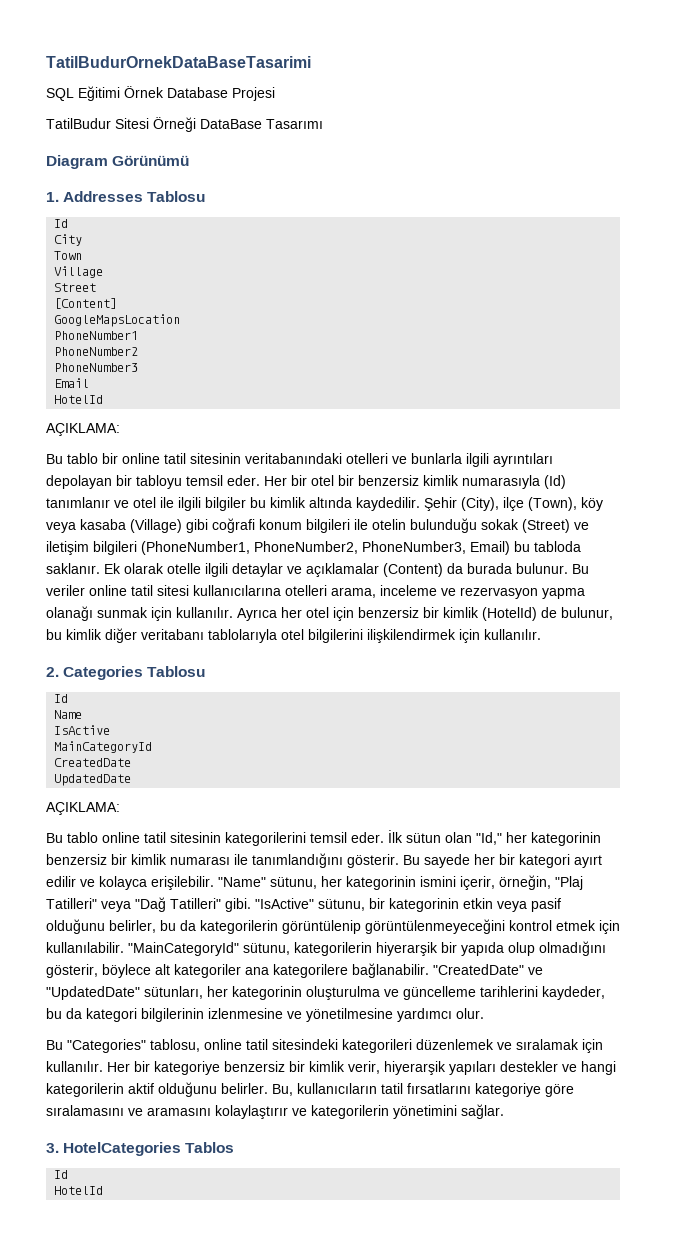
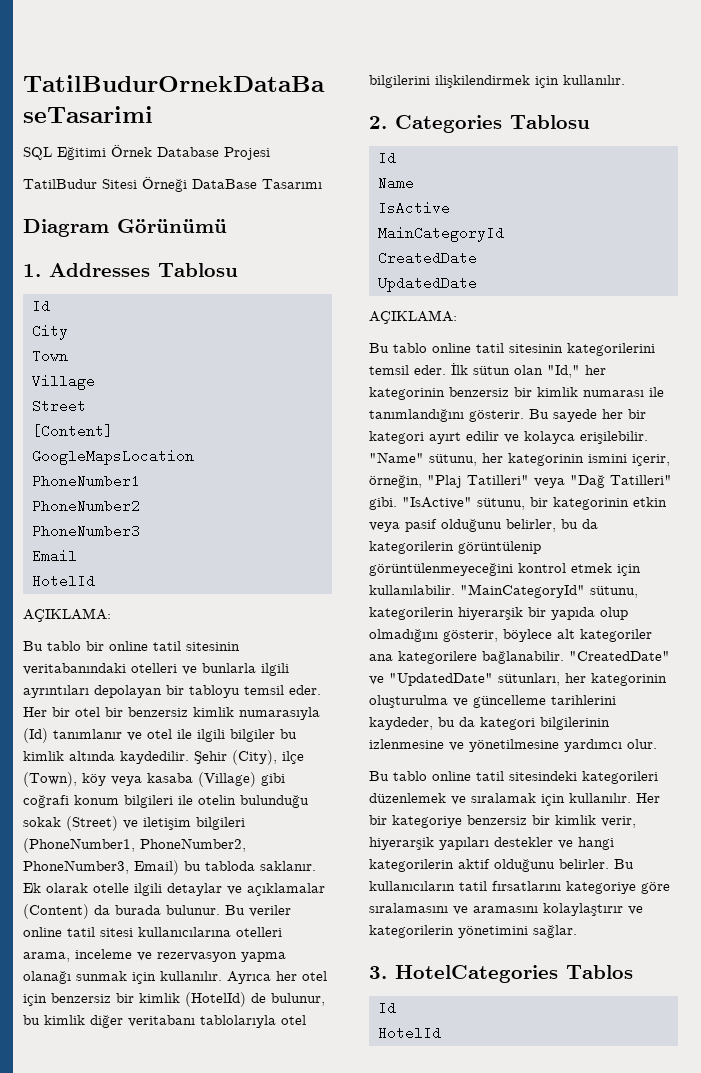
- Bu "Categories" tablosu, online tatil sitesindeki kategorileri düzenlemek ve sıralamak için kullanılır.
+ Bu tablo online tatil sitesindeki kategorileri düzenlemek ve sıralamak için kullanılır.
- Bu, kullanıcıların tatil fırsatlarını kategoriye göre sıralamasını ve aramasını kolaylaştırır ve kategorilerin yönetimini sağlar.
+ Bu kullanıcıların tatil fırsatlarını kategoriye göre sıralamasını ve aramasını kolaylaştırır ve kategorilerin yönetimini sağlar.

